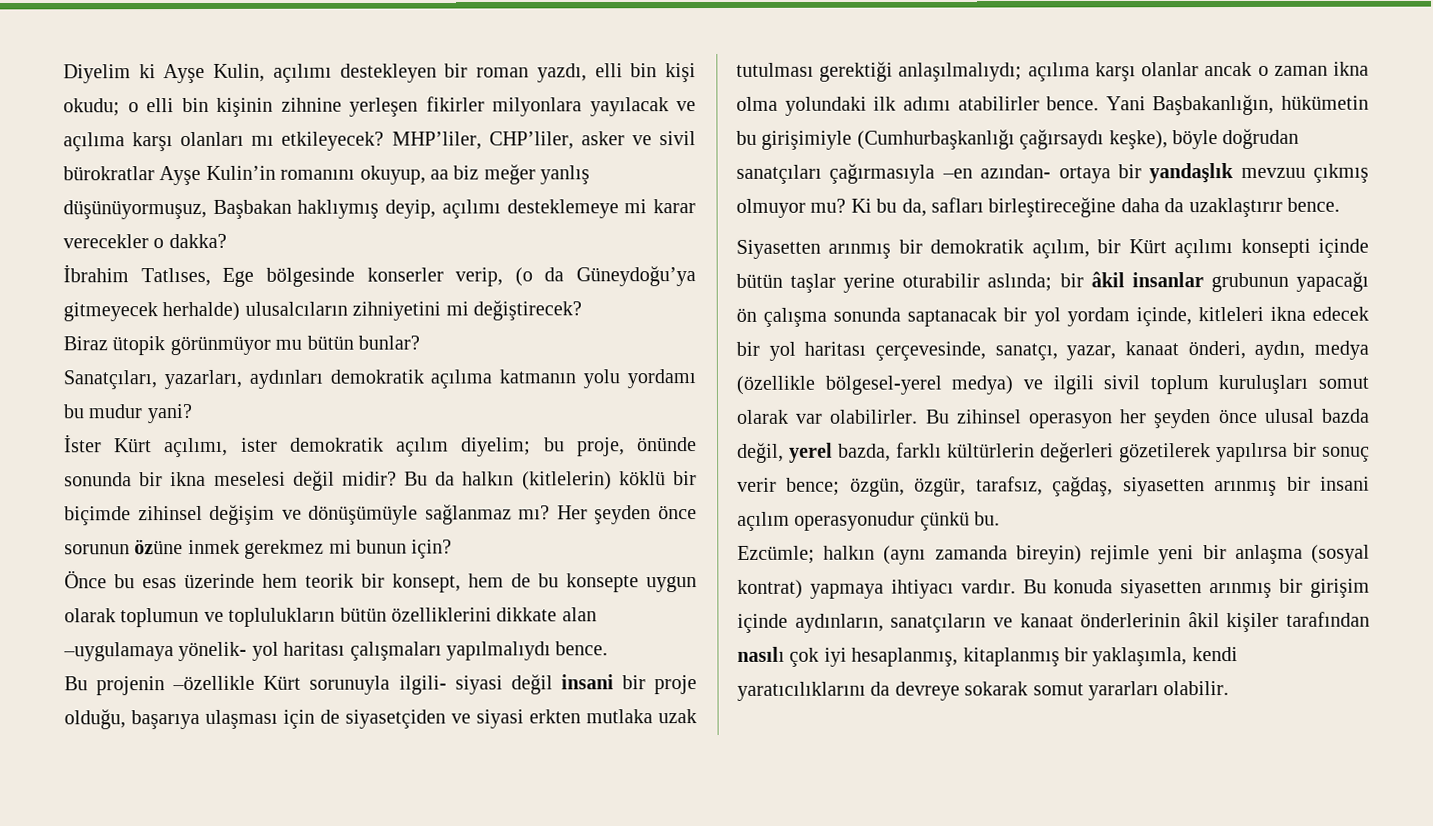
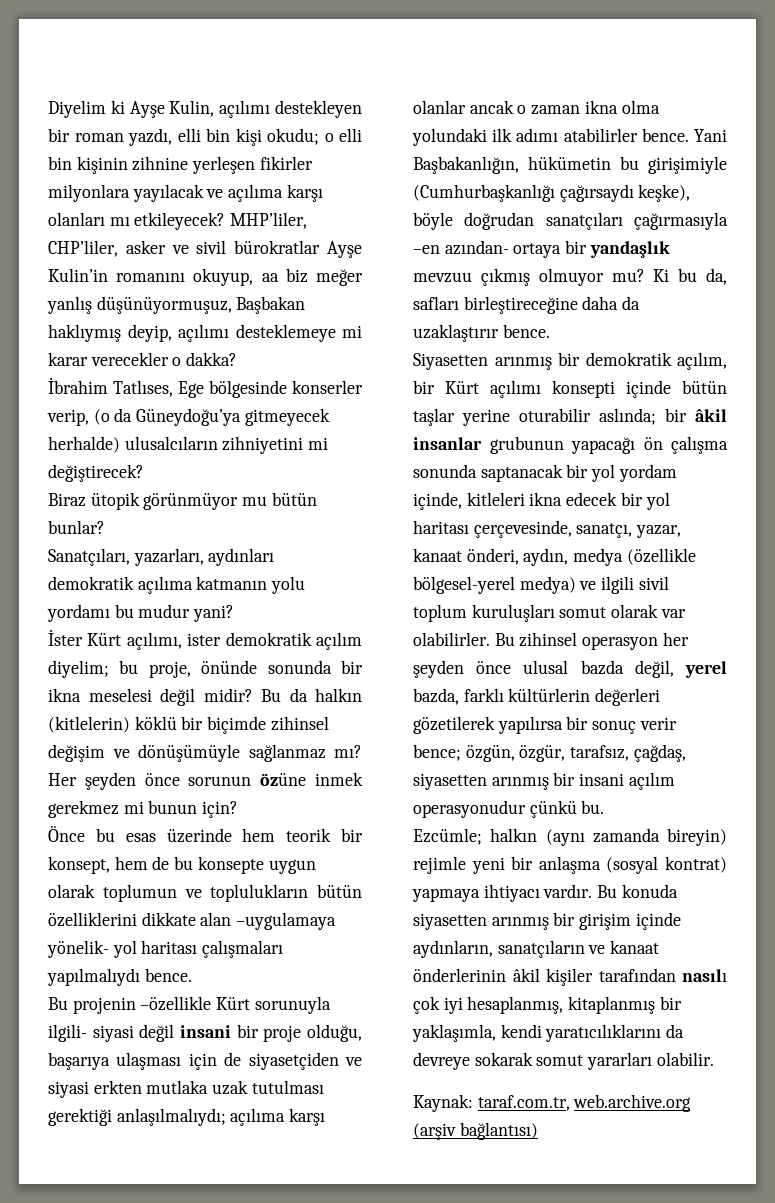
+ Kaynak: taraf.com.tr, web.archive.org (arşiv bağlantısı)

